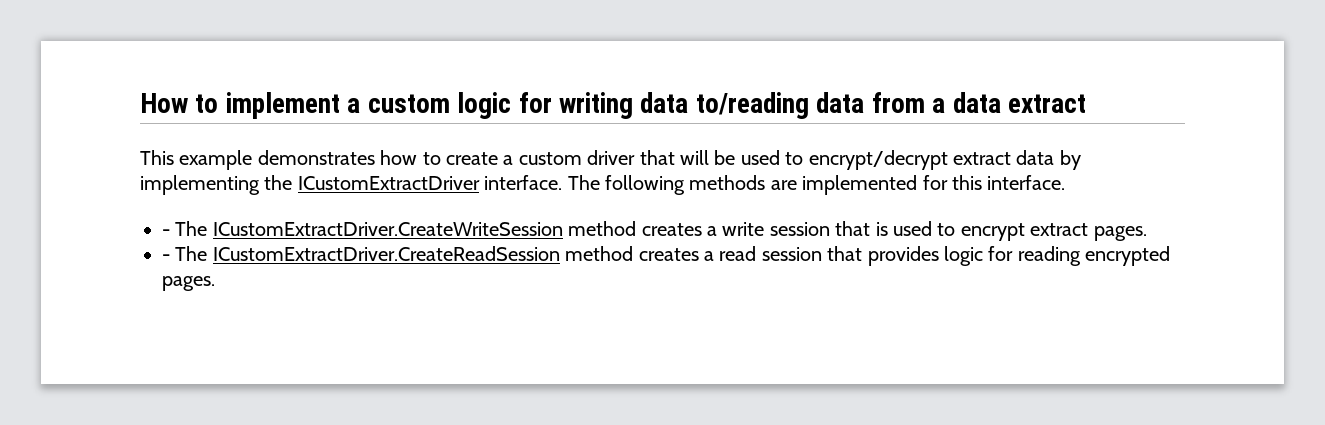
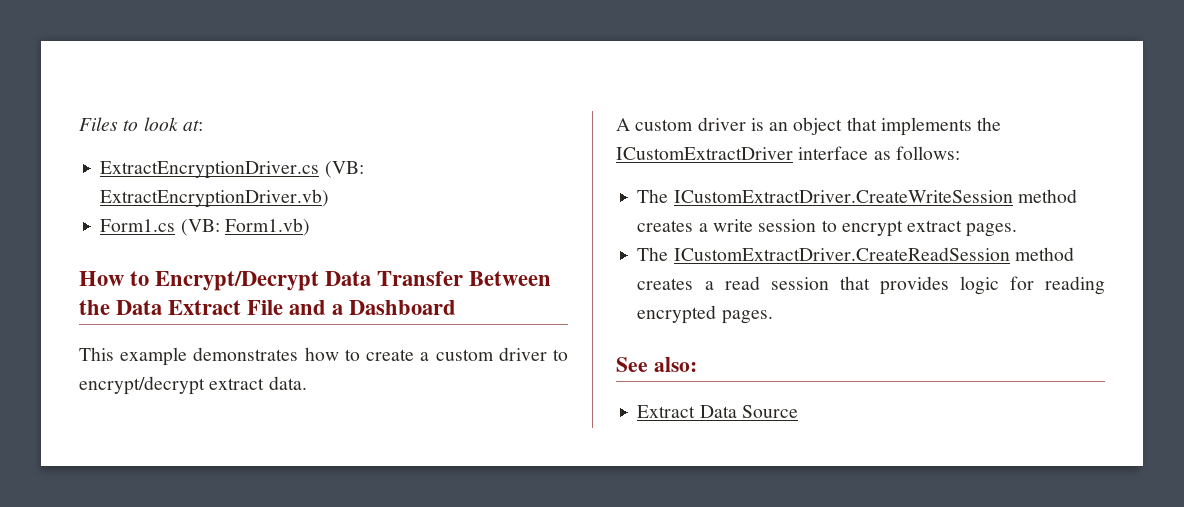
- How to implement a custom logic for writing data to/reading data from a data extract
+ Files to look at:
+ ExtractEncryptionDriver.cs (VB: ExtractEncryptionDriver.vb)
+ Form1.cs (VB: Form1.vb)
+ How to Encrypt/Decrypt Data Transfer Between the Data Extract File and a Dashboard
- This example demonstrates how to create a custom driver that will be used to encrypt/decrypt extract data by implementing the ICustomExtractDriver interface. The following methods are implemented for this interface.
- - The ICustomExtractDriver.CreateWriteSession method creates a write session that is used to encrypt extract pages.
+ This example demonstrates how to create a custom driver to encrypt/decrypt extract data.
+ A custom driver is an object that implements the ICustomExtractDriver interface as follows:
+ The ICustomExtractDriver.CreateWriteSession method creates a write session to encrypt extract pages.
- - The ICustomExtractDriver.CreateReadSession method creates a read session that provides logic for reading encrypted pages.
+ The ICustomExtractDriver.CreateReadSession method creates a read session that provides logic for reading encrypted pages.
+ See also:
+ Extract Data Source

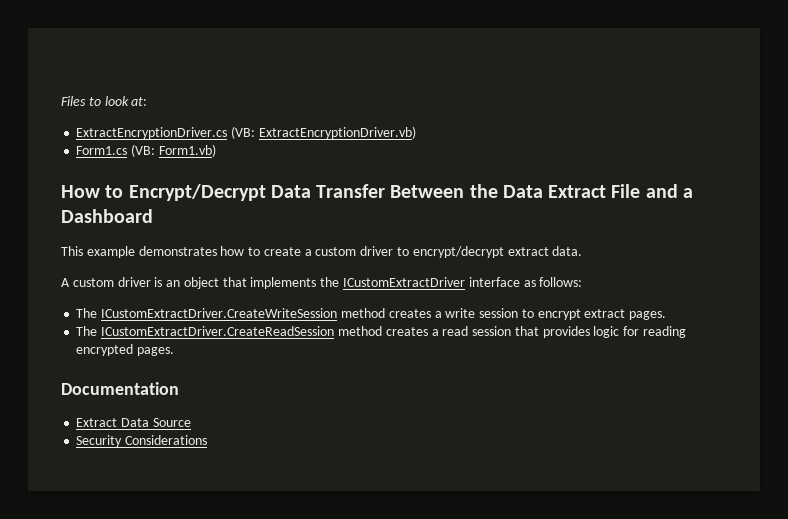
- See also:
+ Documentation
+ Security Considerations

